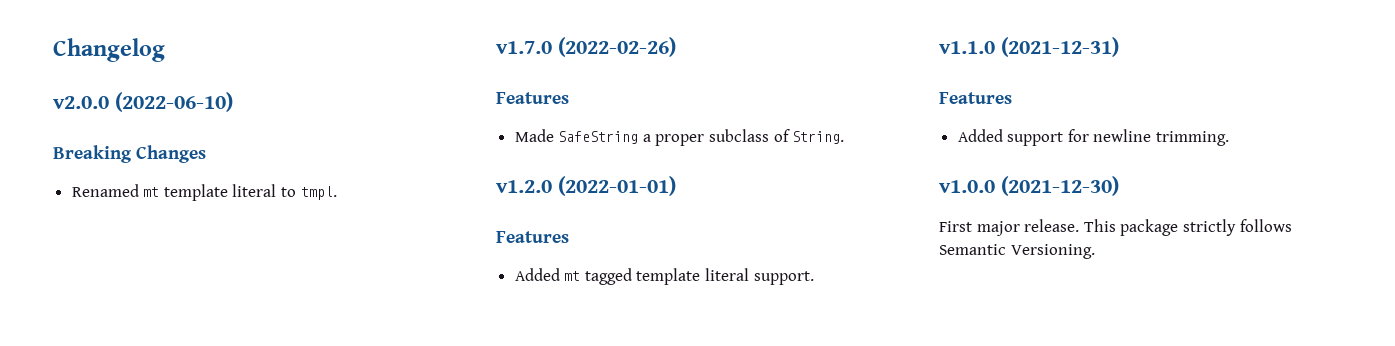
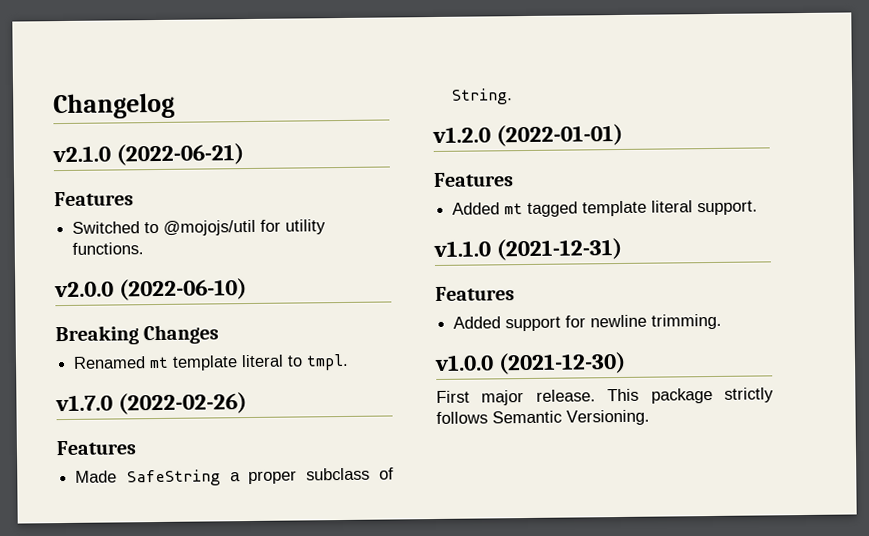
+ v2.1.0 (2022-06-21)
+ Features
+ Switched to @mojojs/util for utility functions.

